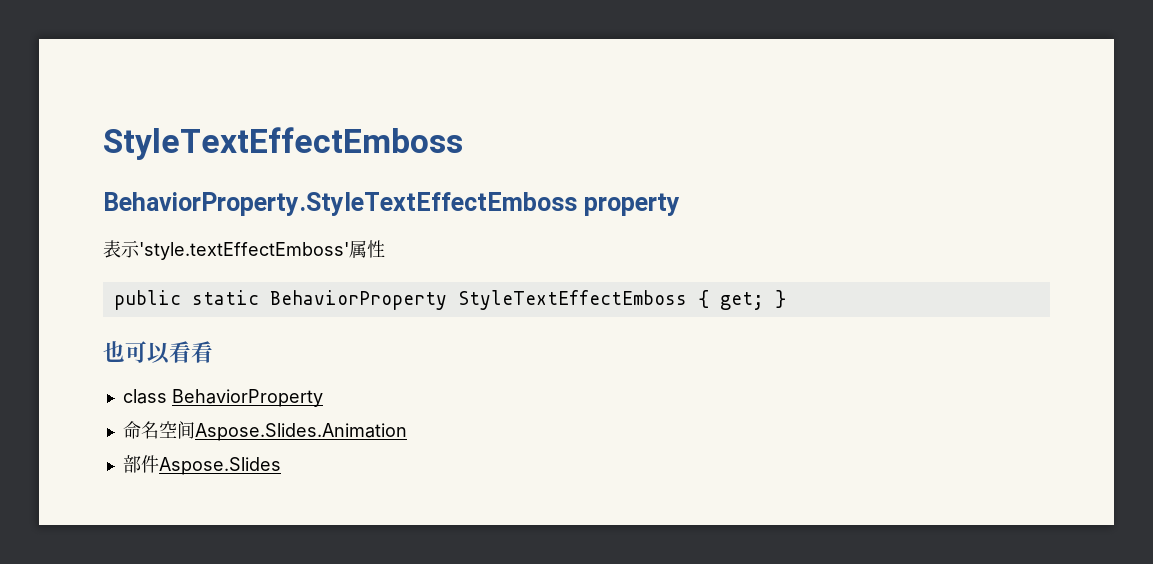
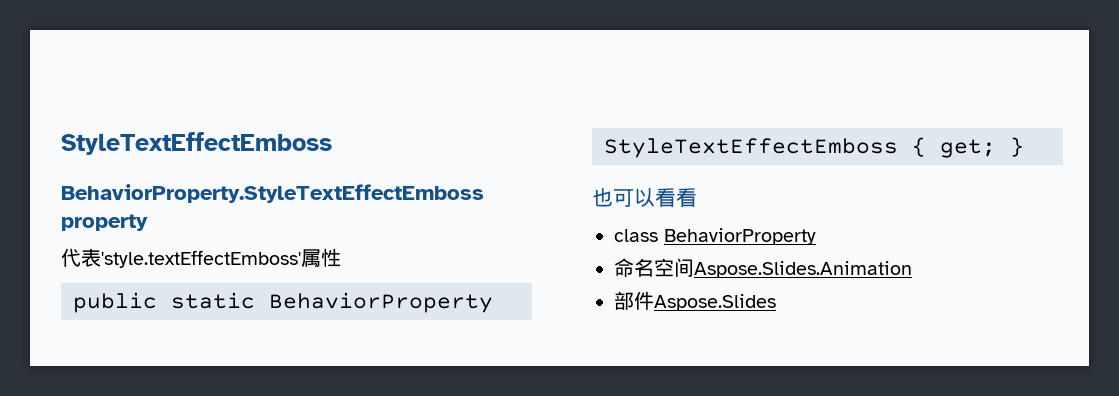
- 表示'style.textEffectEmboss'属性
+ 代表'style.textEffectEmboss'属性

